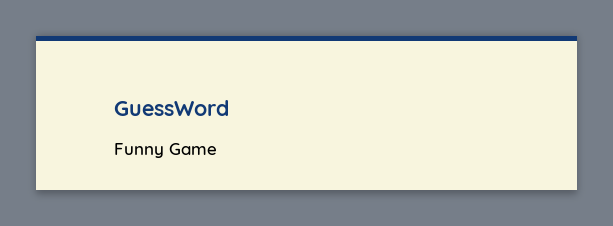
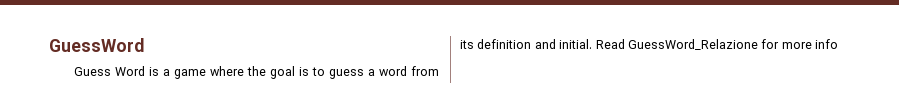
- Funny Game
+ Guess Word is a game where the goal is to guess a word from its definition and initial. Read GuessWord_Relazione for more info

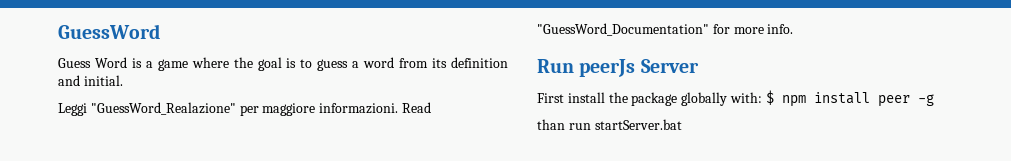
- Guess Word is a game where the goal is to guess a word from its definition and initial. Read GuessWord_Relazione for more info
+ Guess Word is a game where the goal is to guess a word from its definition and initial.
+ Leggi "GuessWord_Realazione" per maggiore informazioni. Read "GuessWord_Documentation" for more info.
+ Run peerJs Server
+ First install the package globally with: $ npm install peer -g
+ than run startServer.bat

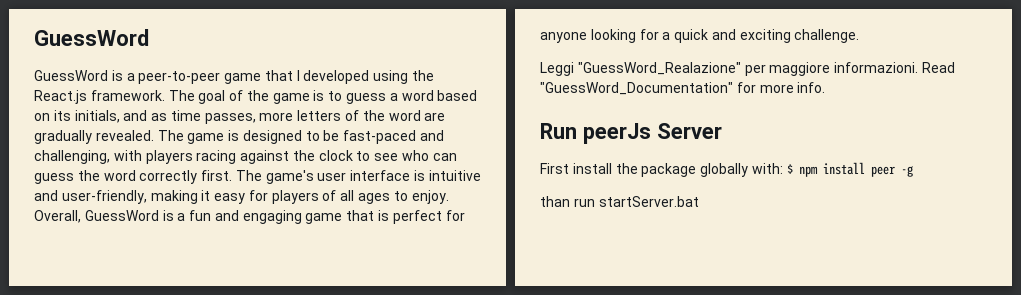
- Guess Word is a game where the goal is to guess a word from its definition and initial.
+ GuessWord is a peer-to-peer game that I developed using the React.js framework. The goal of the game is to guess a word based on its initials, and as time passes, more letters of the word are gradually revealed. The game is designed to be fast-paced and challenging, with players racing against the clock to see who can guess the word correctly first. The game's user interface is intuitive and user-friendly, making it easy for players of all ages to enjoy. Overall, GuessWord is a fun and engaging game that is perfect for anyone looking for a quick and exciting challenge.

